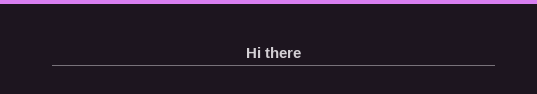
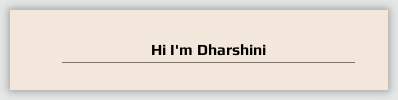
- Hi there
+ Hi I'm Dharshini

